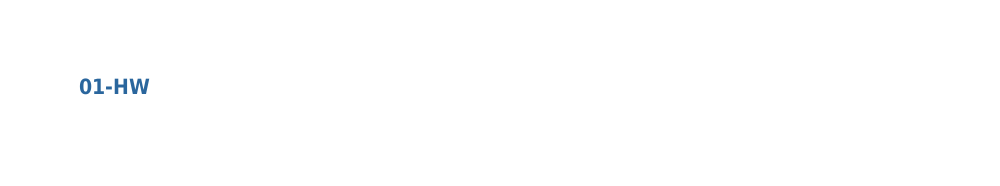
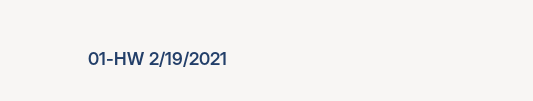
- 01-HW
+ 01-HW 2/19/2021

